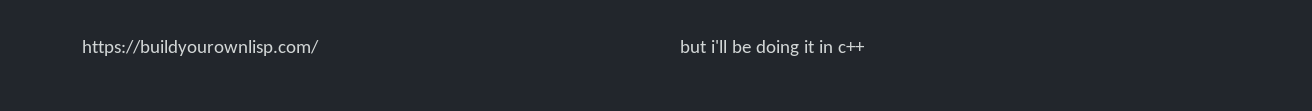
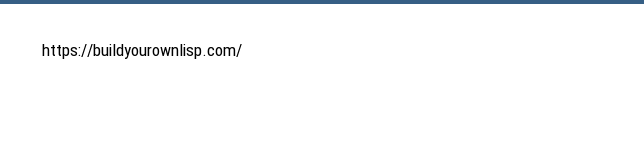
- but i'll be doing it in c++

